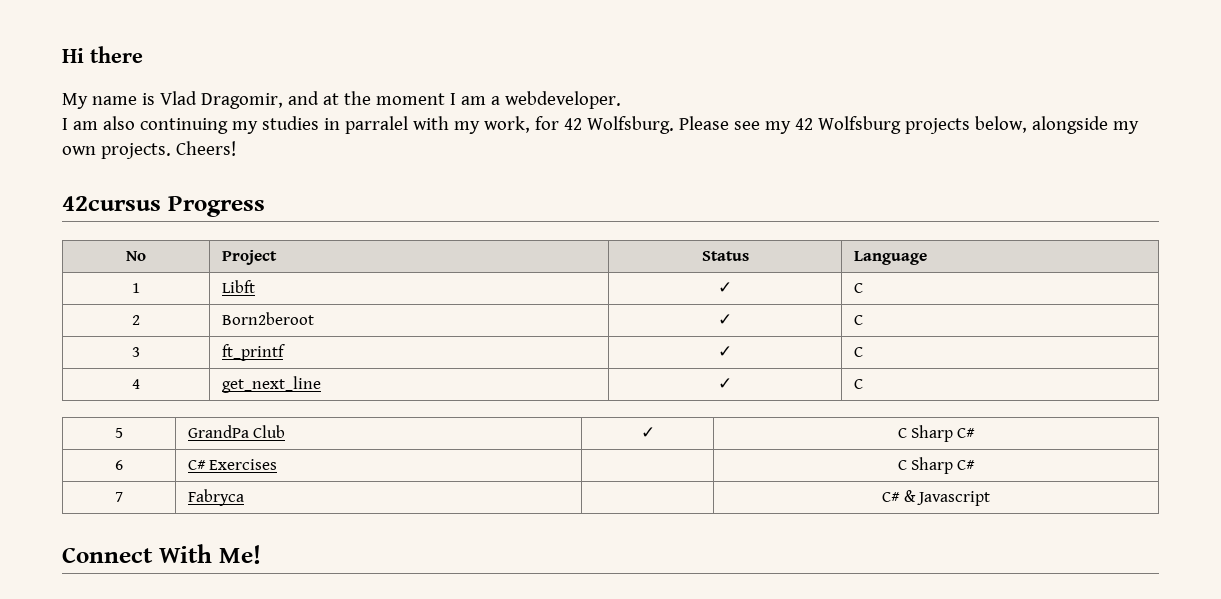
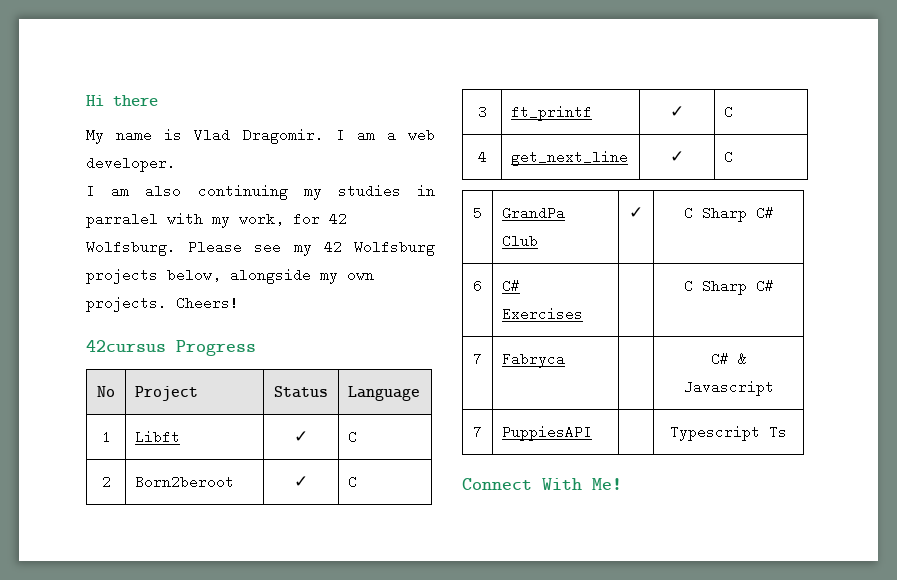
- My name is Vlad Dragomir, and at the moment I am a webdeveloper.
+ My name is Vlad Dragomir. I am a web developer.
+ 7 | PuppiesAPI | | Typescript Ts

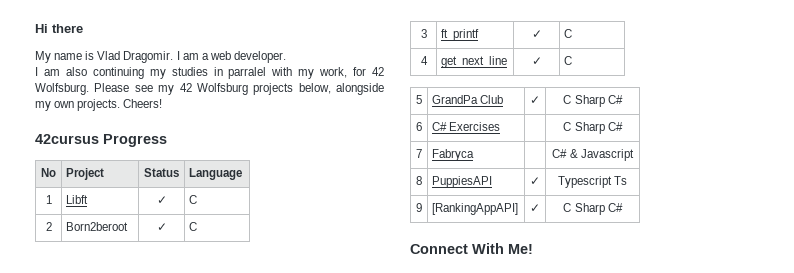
- 7 | PuppiesAPI | | Typescript Ts
+ 8 | PuppiesAPI | ✓ | Typescript Ts
+ 9 | [RankingAppAPI] | ✓ | C Sharp C#

